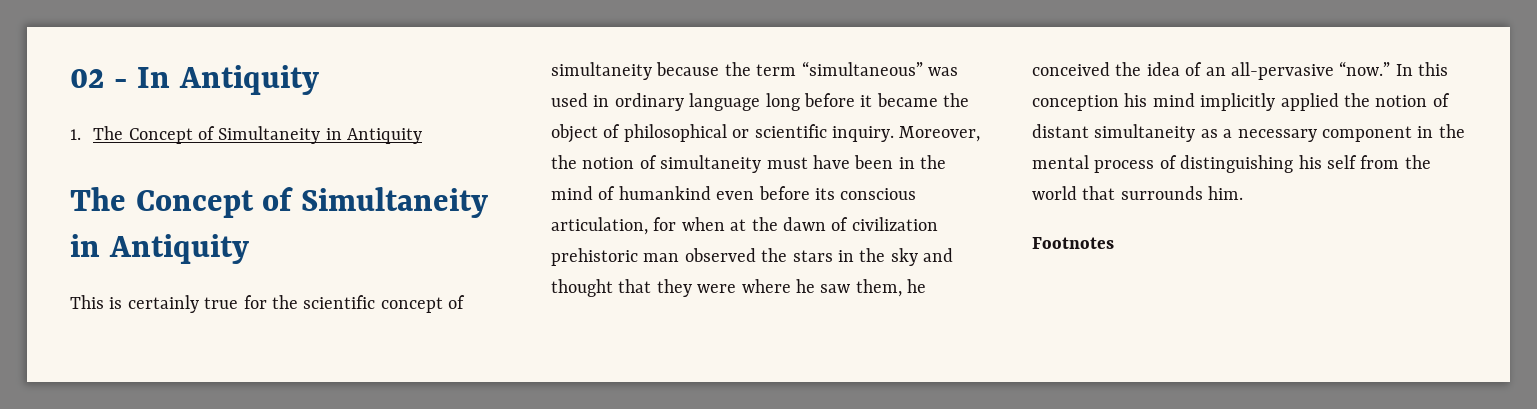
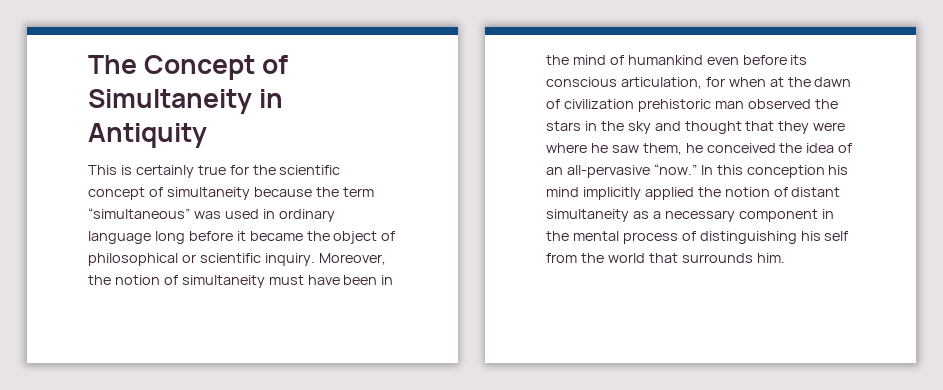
- 02 - In Antiquity
- 1. The Concept of Simultaneity in Antiquity
- Footnotes

